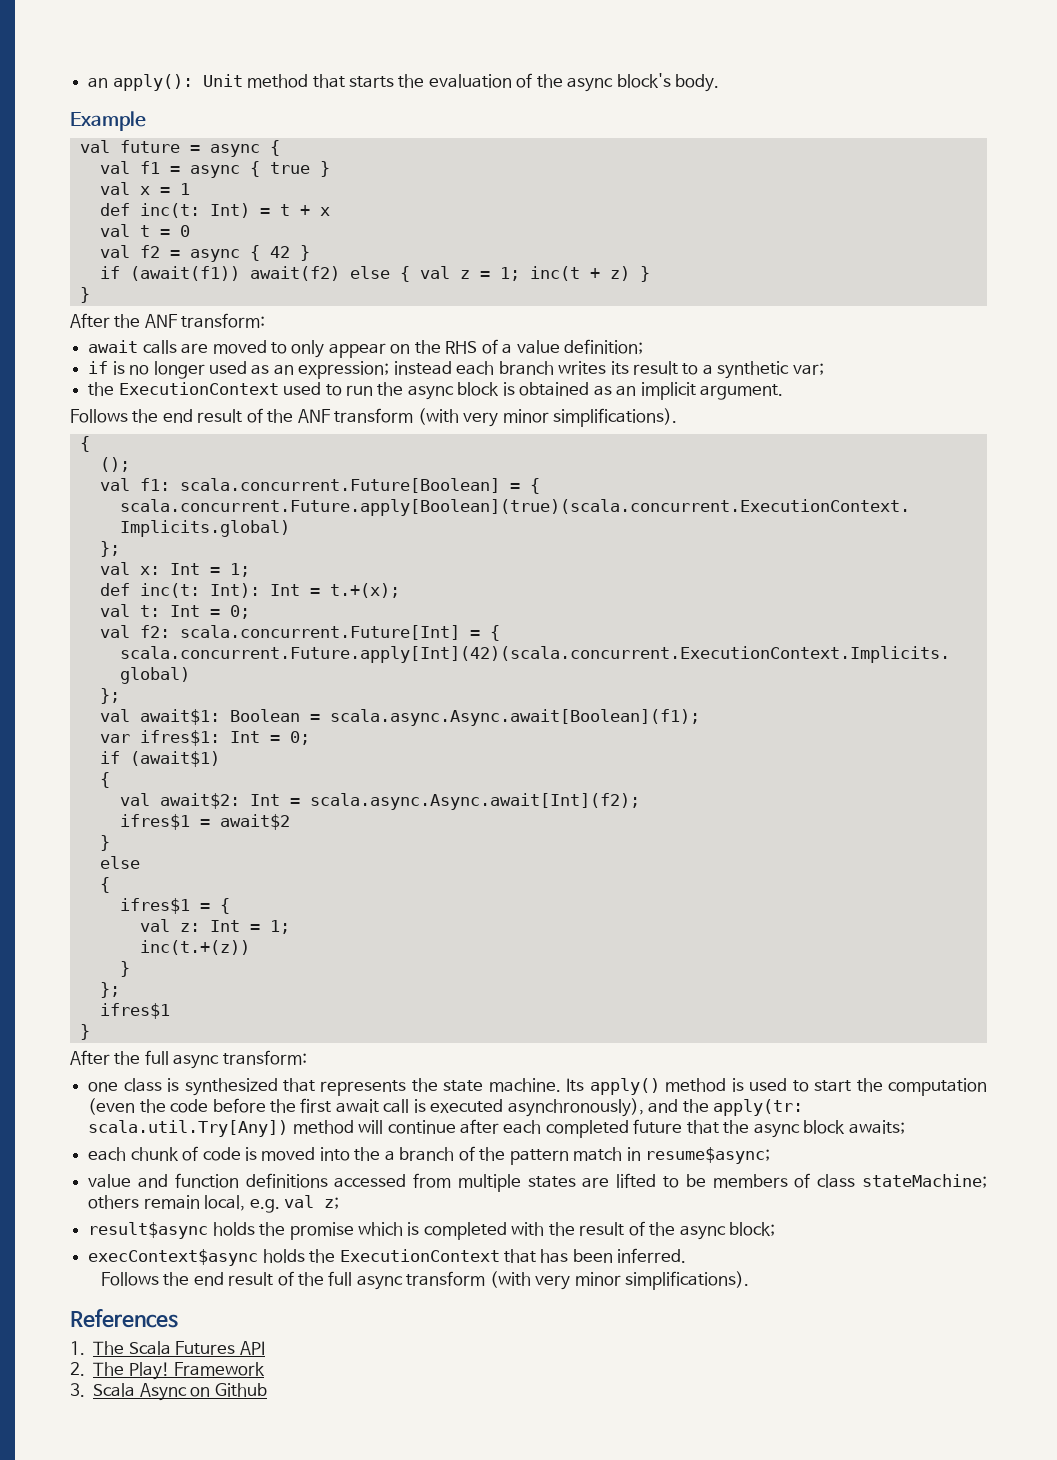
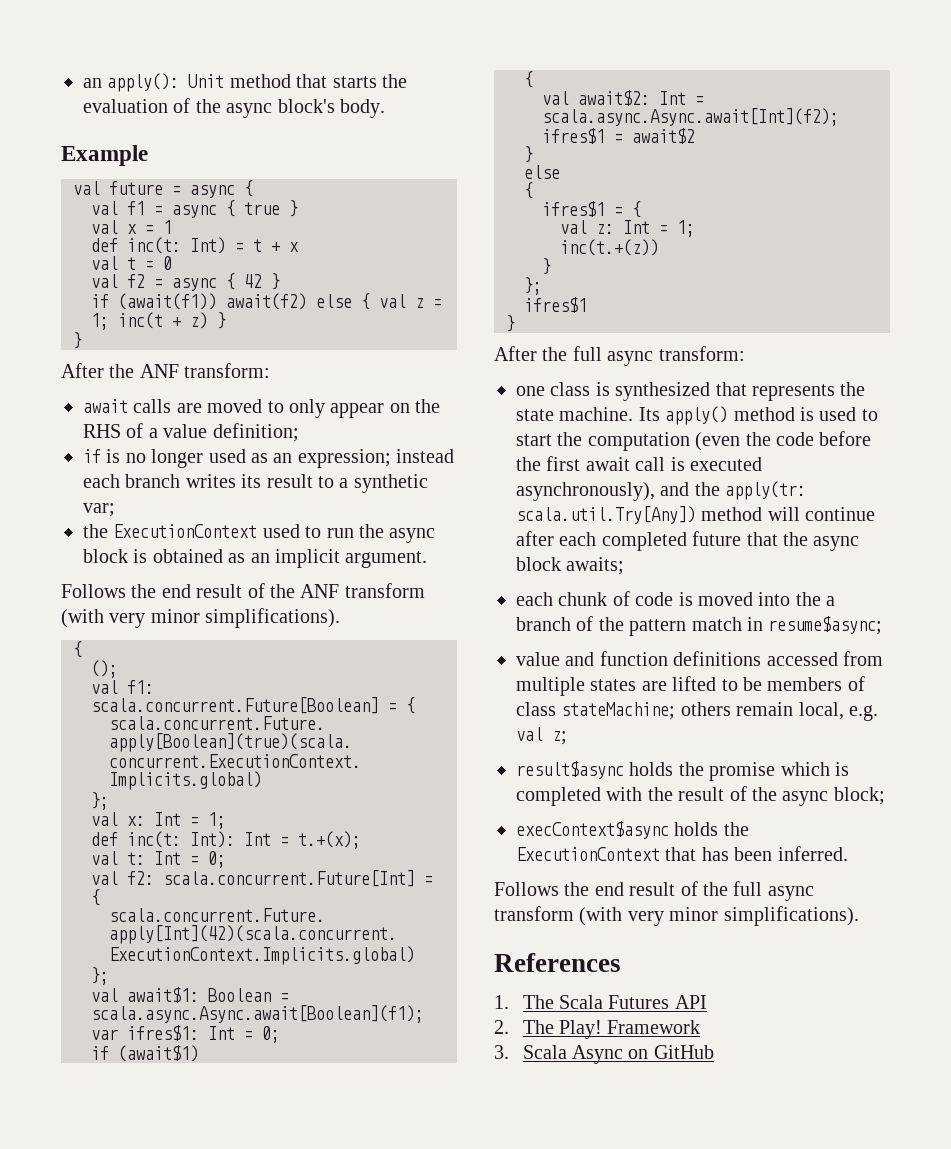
- 3. Scala Async on Github
+ 3. Scala Async on GitHub

